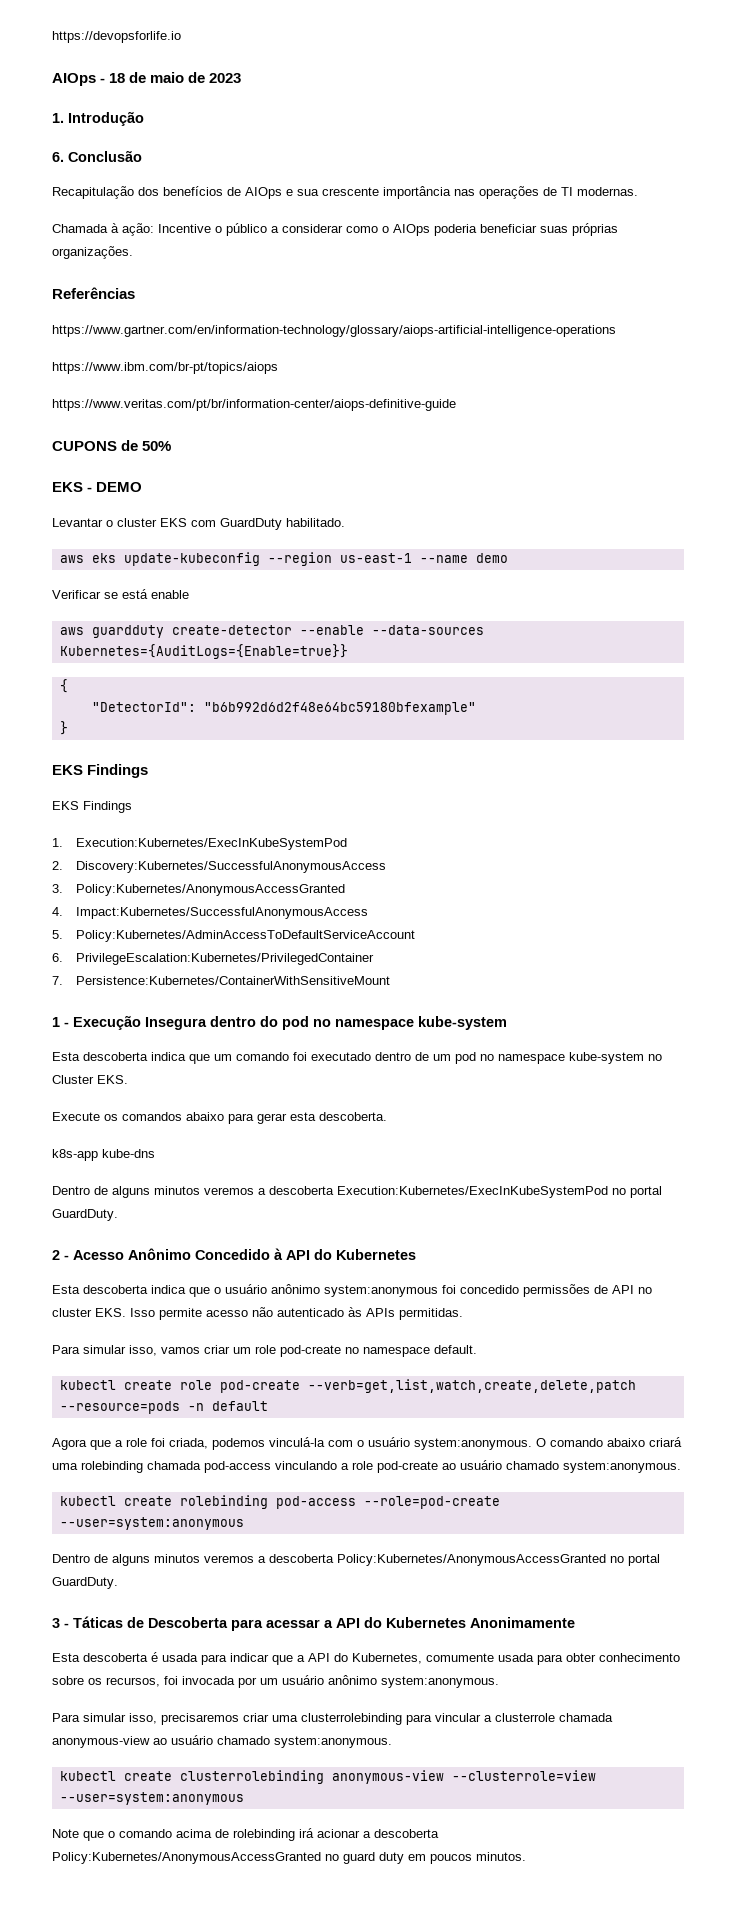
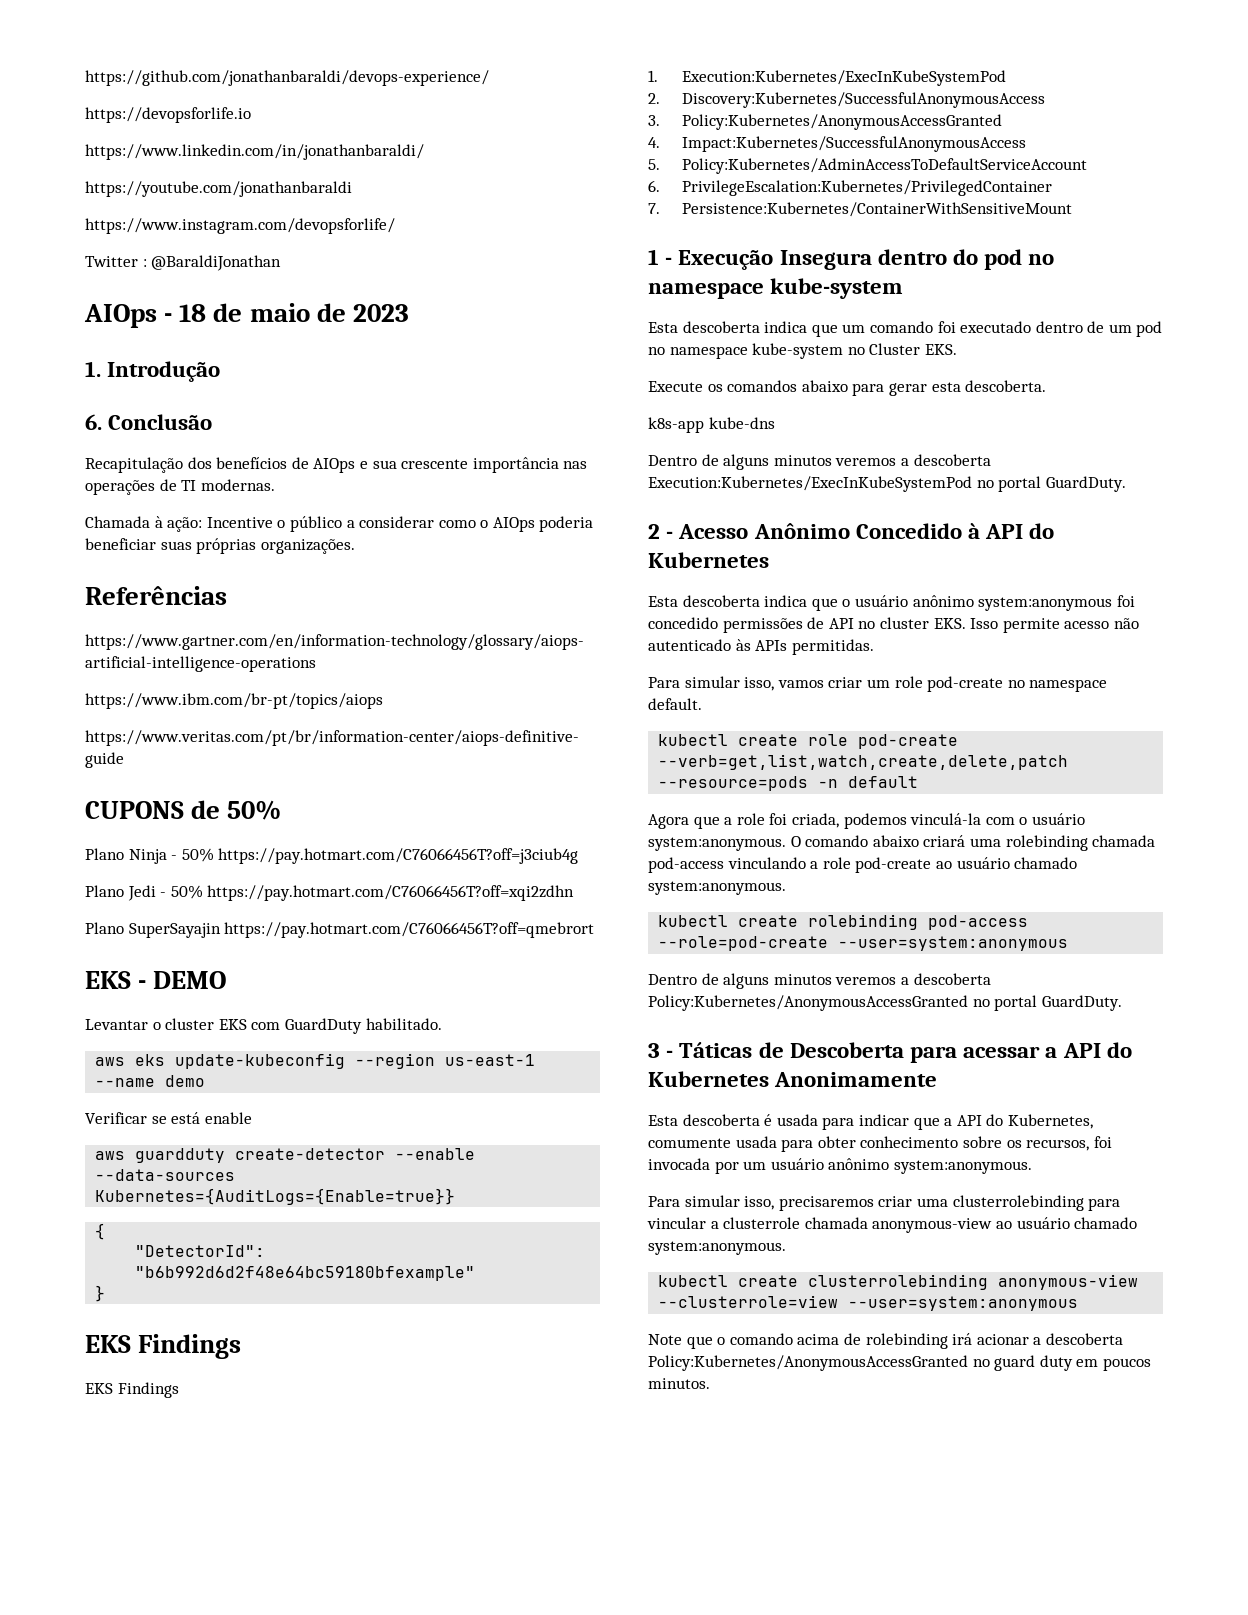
+ https://github.com/jonathanbaraldi/devops-experience/
+ https://www.linkedin.com/in/jonathanbaraldi/
+ https://youtube.com/jonathanbaraldi
+ https://www.instagram.com/devopsforlife/
+ Twitter : @BaraldiJonathan
+ Plano Ninja - 50% https://pay.hotmart.com/C76066456T?off=j3ciub4g
+ Plano Jedi - 50% https://pay.hotmart.com/C76066456T?off=xqi2zdhn
+ Plano SuperSayajin https://pay.hotmart.com/C76066456T?off=qmebrort

